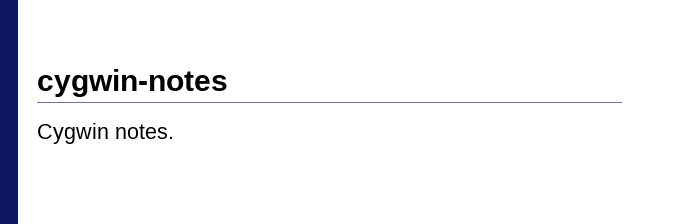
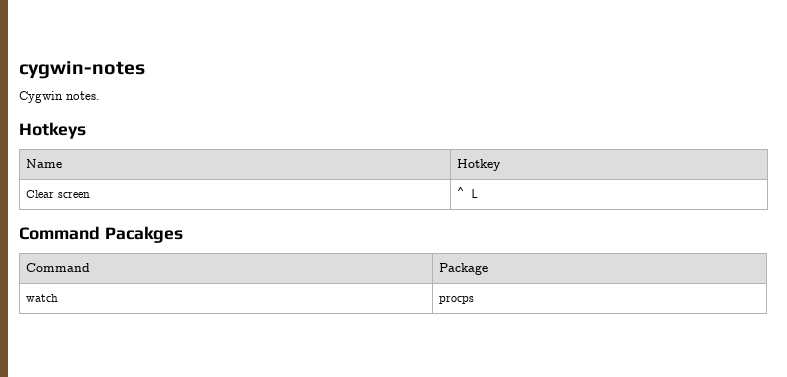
+ Hotkeys
+ Name | Hotkey
+ Clear screen | ^ L
+ Command Pacakges
+ Command | Package
+ watch | procps

